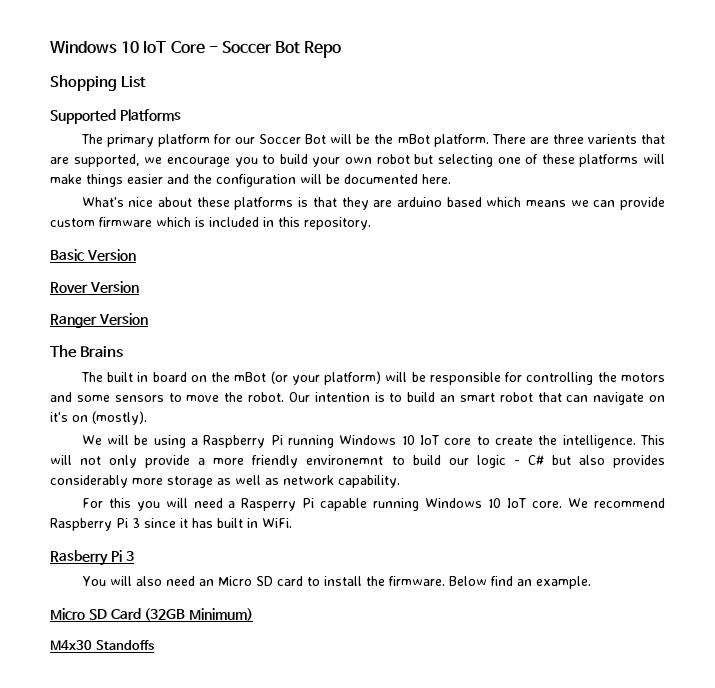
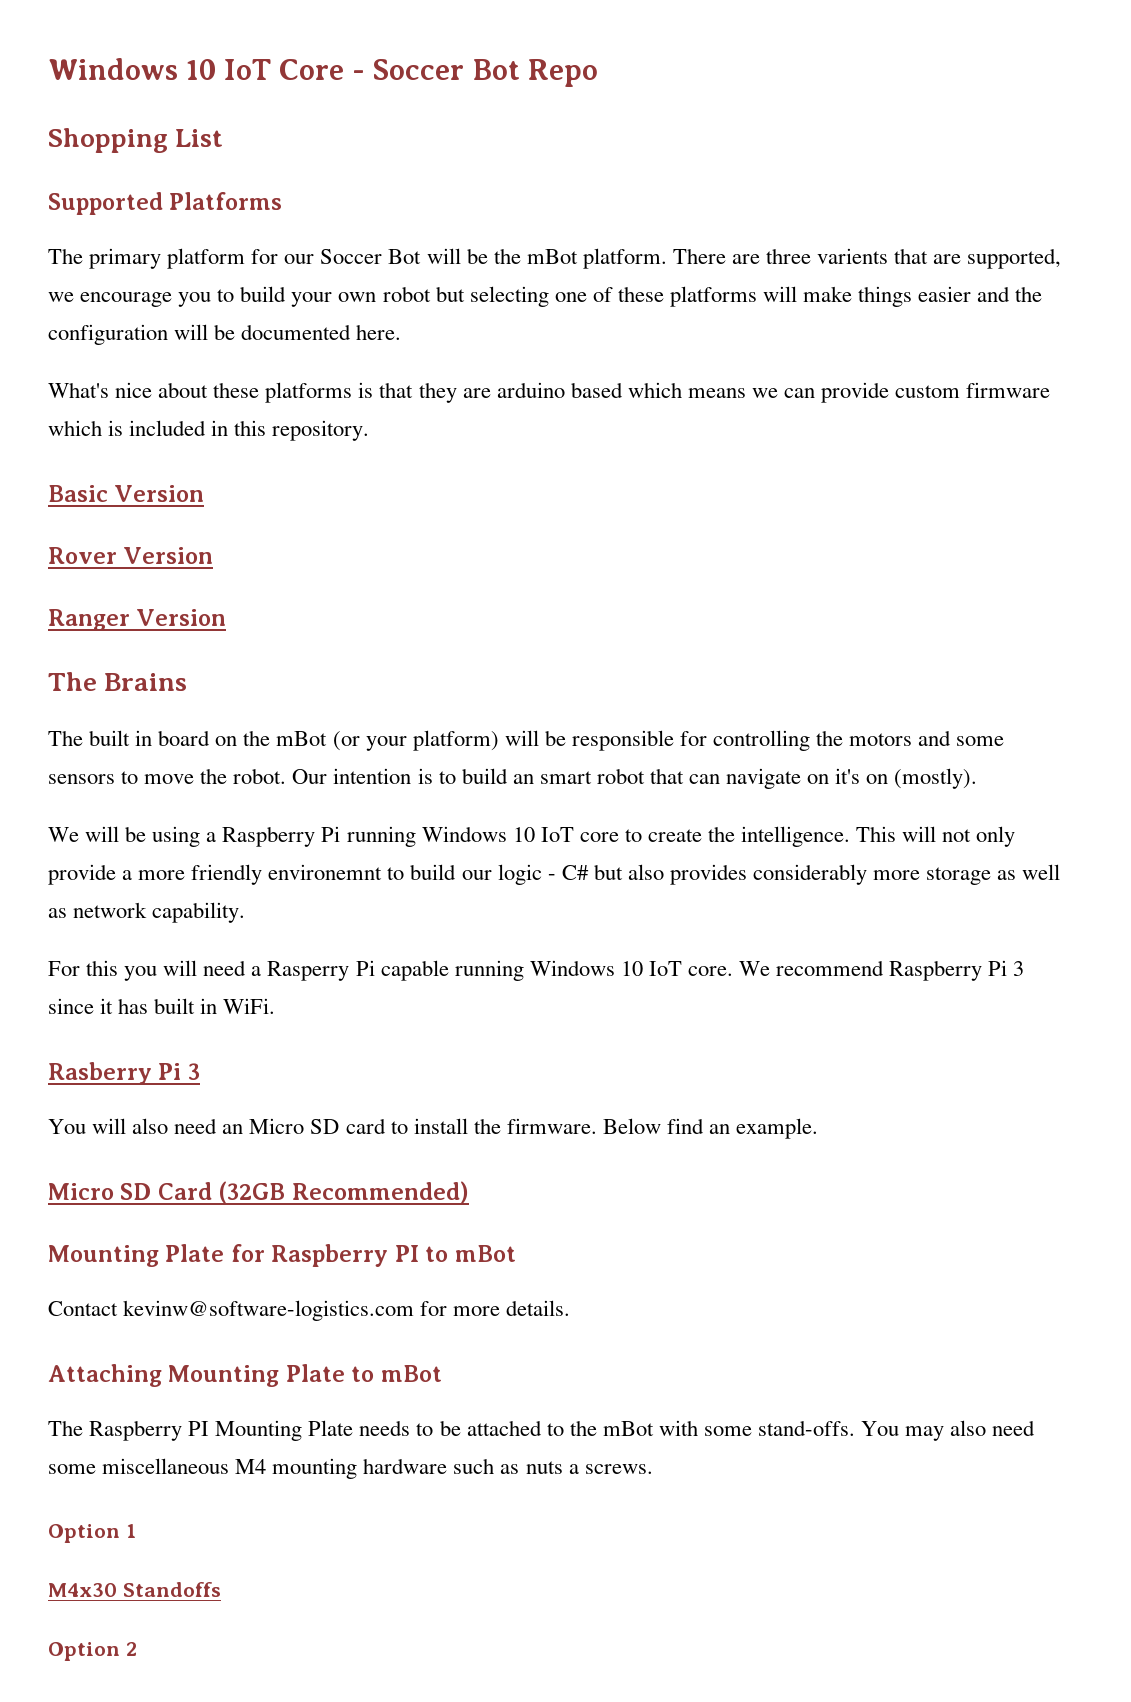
- Micro SD Card (32GB Minimum)
+ Micro SD Card (32GB Recommended)
+ Mounting Plate for Raspberry PI to mBot
+ Contact kevinw@software-logistics.com for more details.
+ Attaching Mounting Plate to mBot
+ The Raspberry PI Mounting Plate needs to be attached to the mBot with some stand-offs. You may also need some miscellaneous M4 mounting hardware such as nuts a screws.
+ Option 1
+ Option 2

